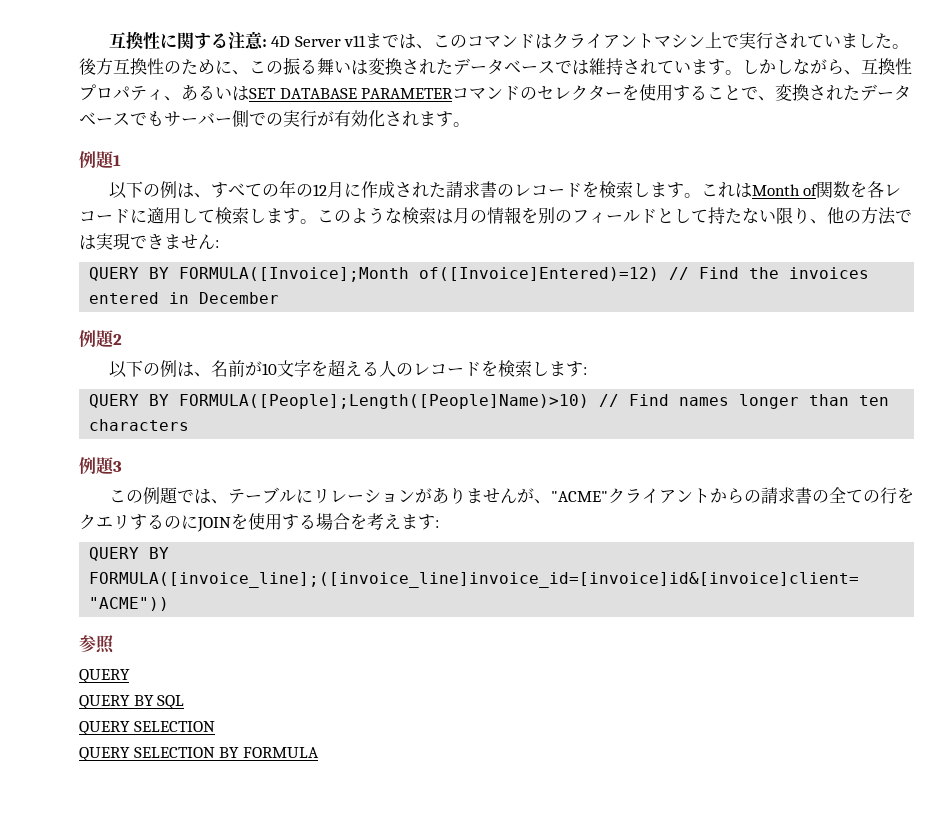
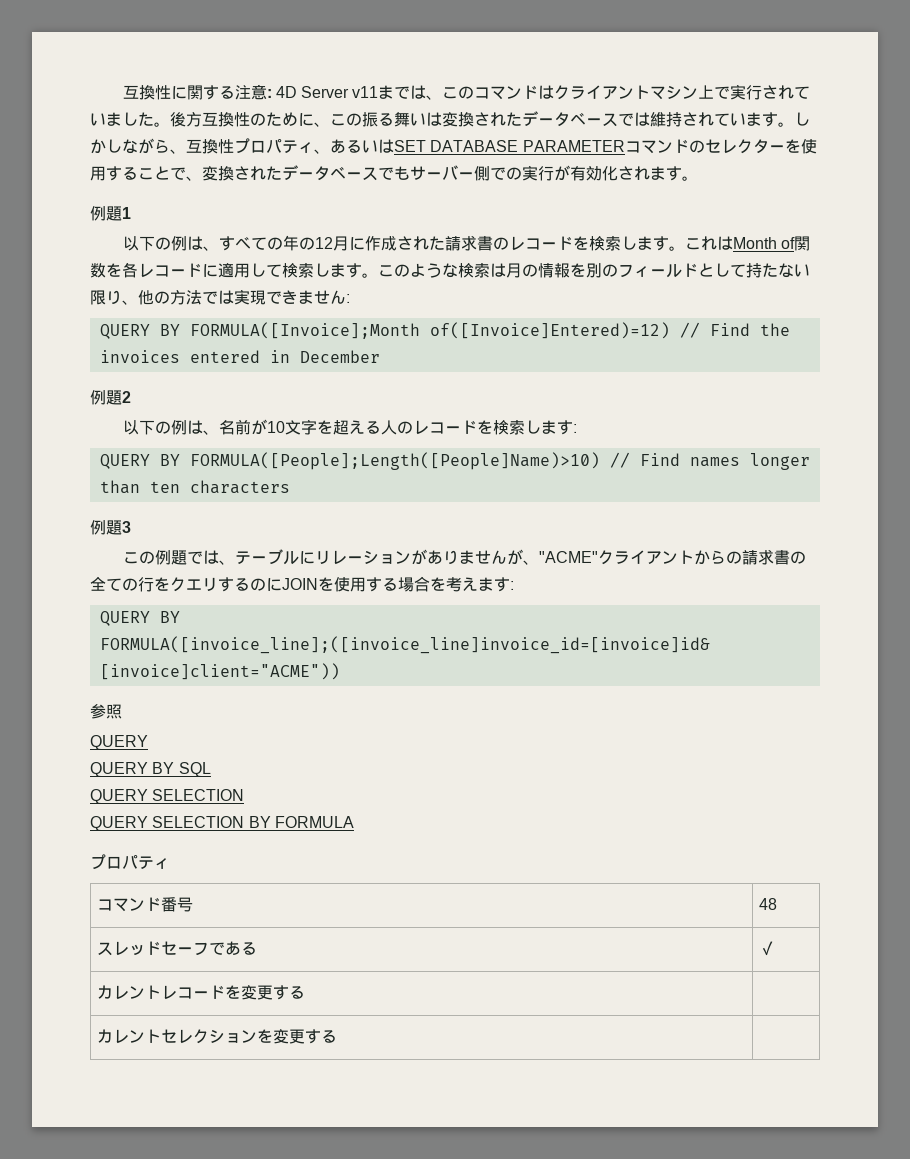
  QUERY SELECTION BY FORMULA
+ プロパティ
+ コマンド番号 | 48
+ スレッドセーフである | ✓
+ カレントレコードを変更する |
+ カレントセレクションを変更する |

